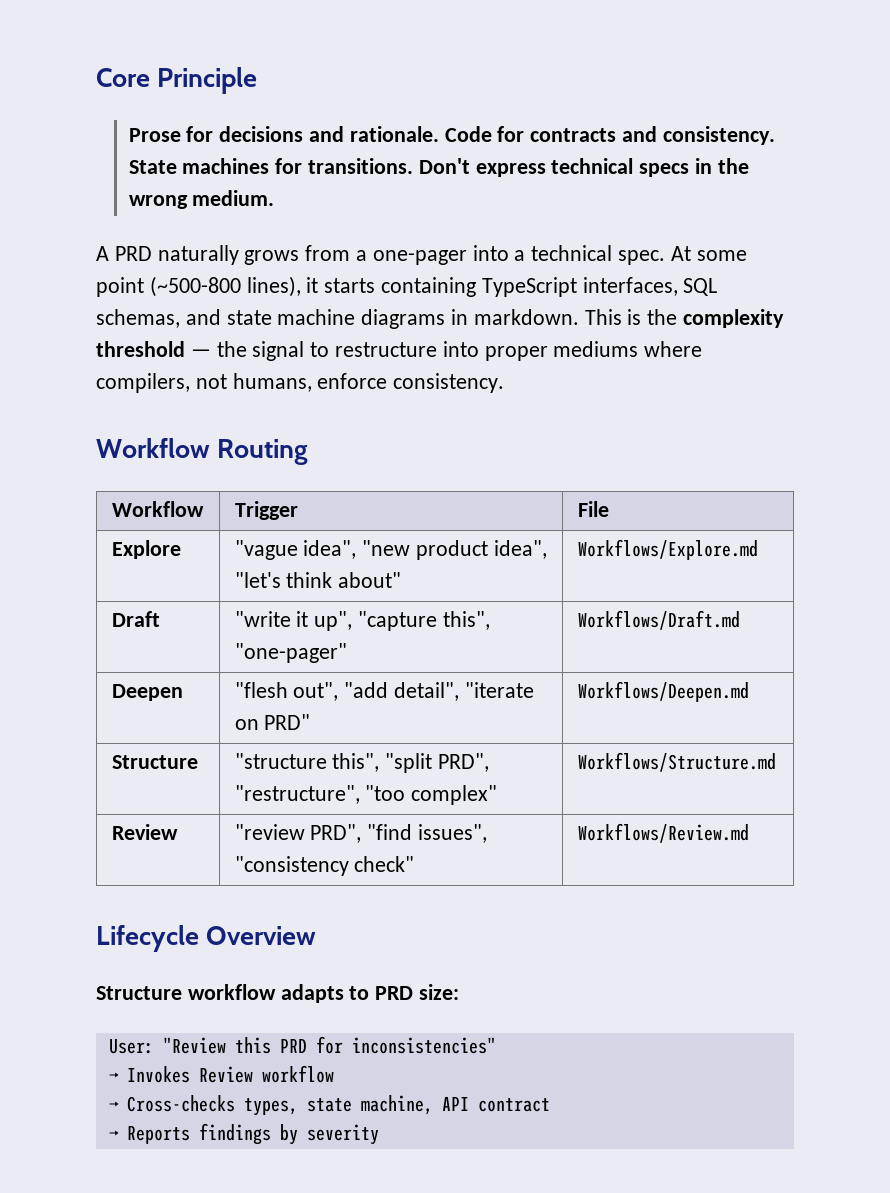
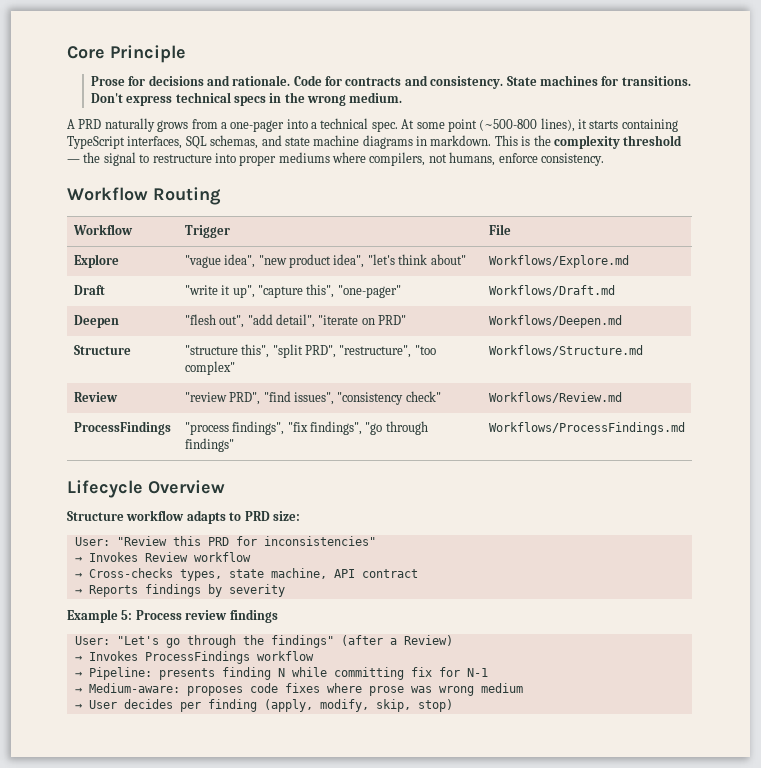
+ ProcessFindings | "process findings", "fix findings", "go through findings" | Workflows/ProcessFindings.md
+ Example 5: Process review findings
+ User: "Let's go through the findings" (after a Review)
+ → Invokes ProcessFindings workflow
+ → Pipeline: presents finding N while committing fix for N-1
+ → Medium-aware: proposes code fixes where prose was wrong medium
+ → User decides per finding (apply, modify, skip, stop)

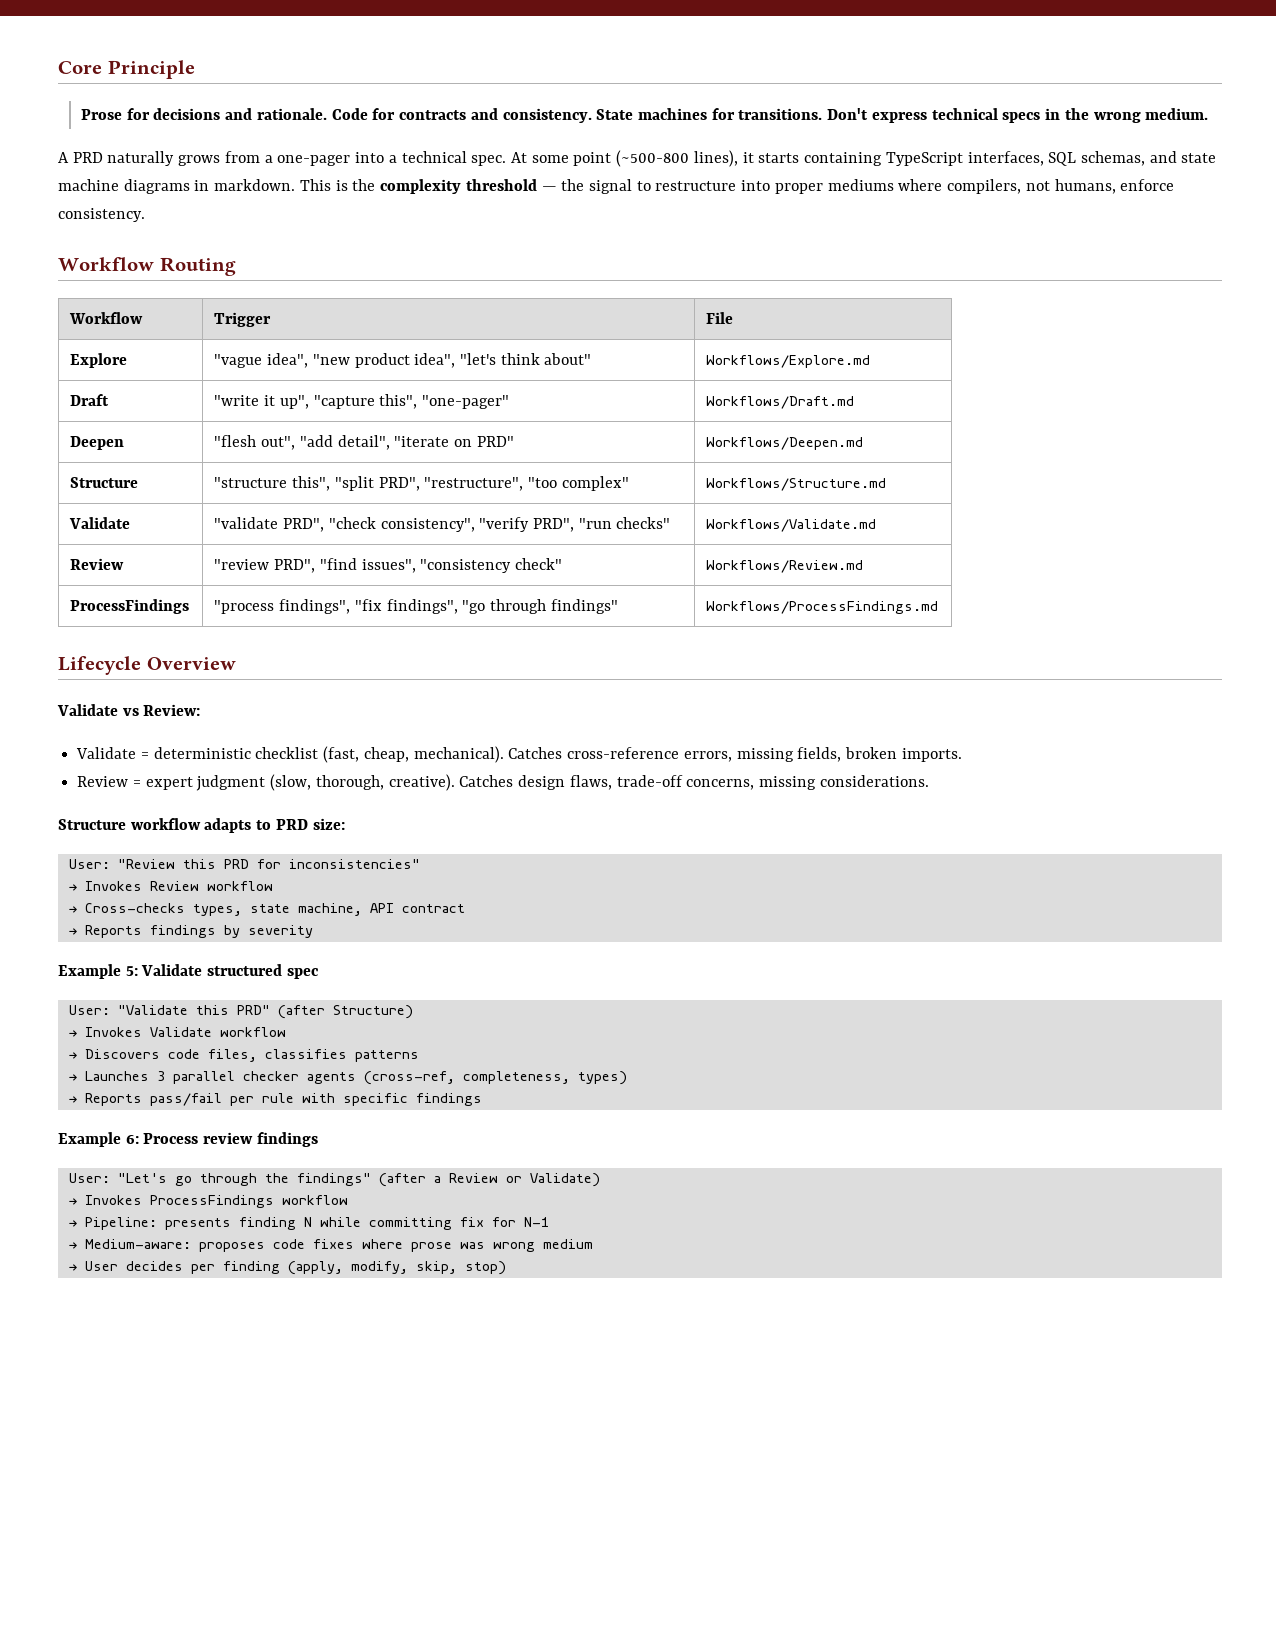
+ Validate | "validate PRD", "check consistency", "verify PRD", "run checks" | Workflows/Validate.md
+ Validate vs Review:
+ Validate = deterministic checklist (fast, cheap, mechanical). Catches cross-reference errors, missing fields, broken imports.
+ Review = expert judgment (slow, thorough, creative). Catches design flaws, trade-off concerns, missing considerations.
- Example 5: Process review findings
+ Example 5: Validate structured spec
+ User: "Validate this PRD" (after Structure)
+ → Invokes Validate workflow
+ → Discovers code files, classifies patterns
+ → Launches 3 parallel checker agents (cross-ref, completeness, types)
+ → Reports pass/fail per rule with specific findings
+ Example 6: Process review findings
- User: "Let's go through the findings" (after a Review)
+ User: "Let's go through the findings" (after a Review or Validate)

